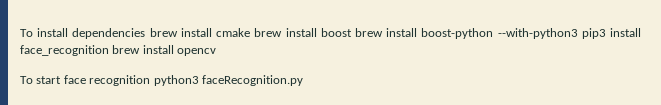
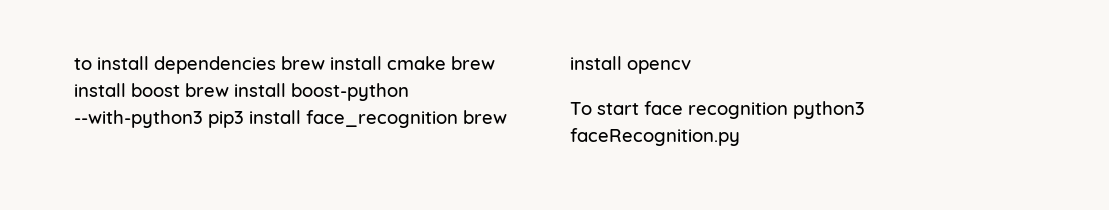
- To install dependencies brew install cmake brew install boost brew install boost-python --with-python3 pip3 install face_recognition brew install opencv
+ to install dependencies brew install cmake brew install boost brew install boost-python --with-python3 pip3 install face_recognition brew install opencv

